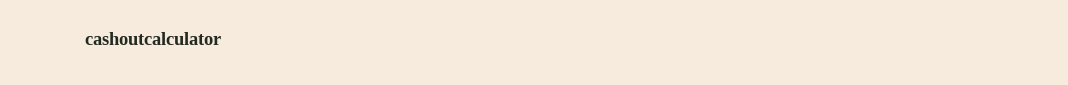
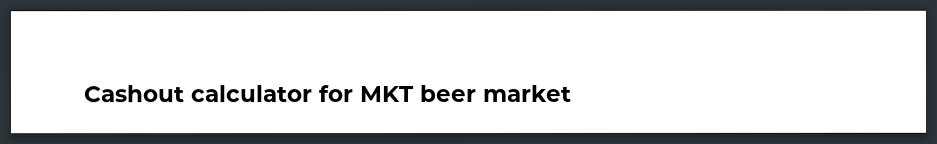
- cashoutcalculator
+ Cashout calculator for MKT beer market

